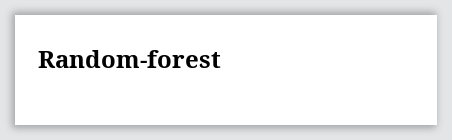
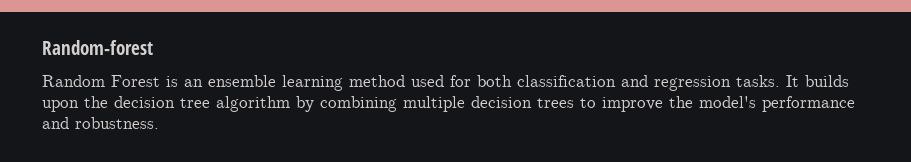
+ Random Forest is an ensemble learning method used for both classification and regression tasks. It builds upon the decision tree algorithm by combining multiple decision trees to improve the model's performance and robustness.

